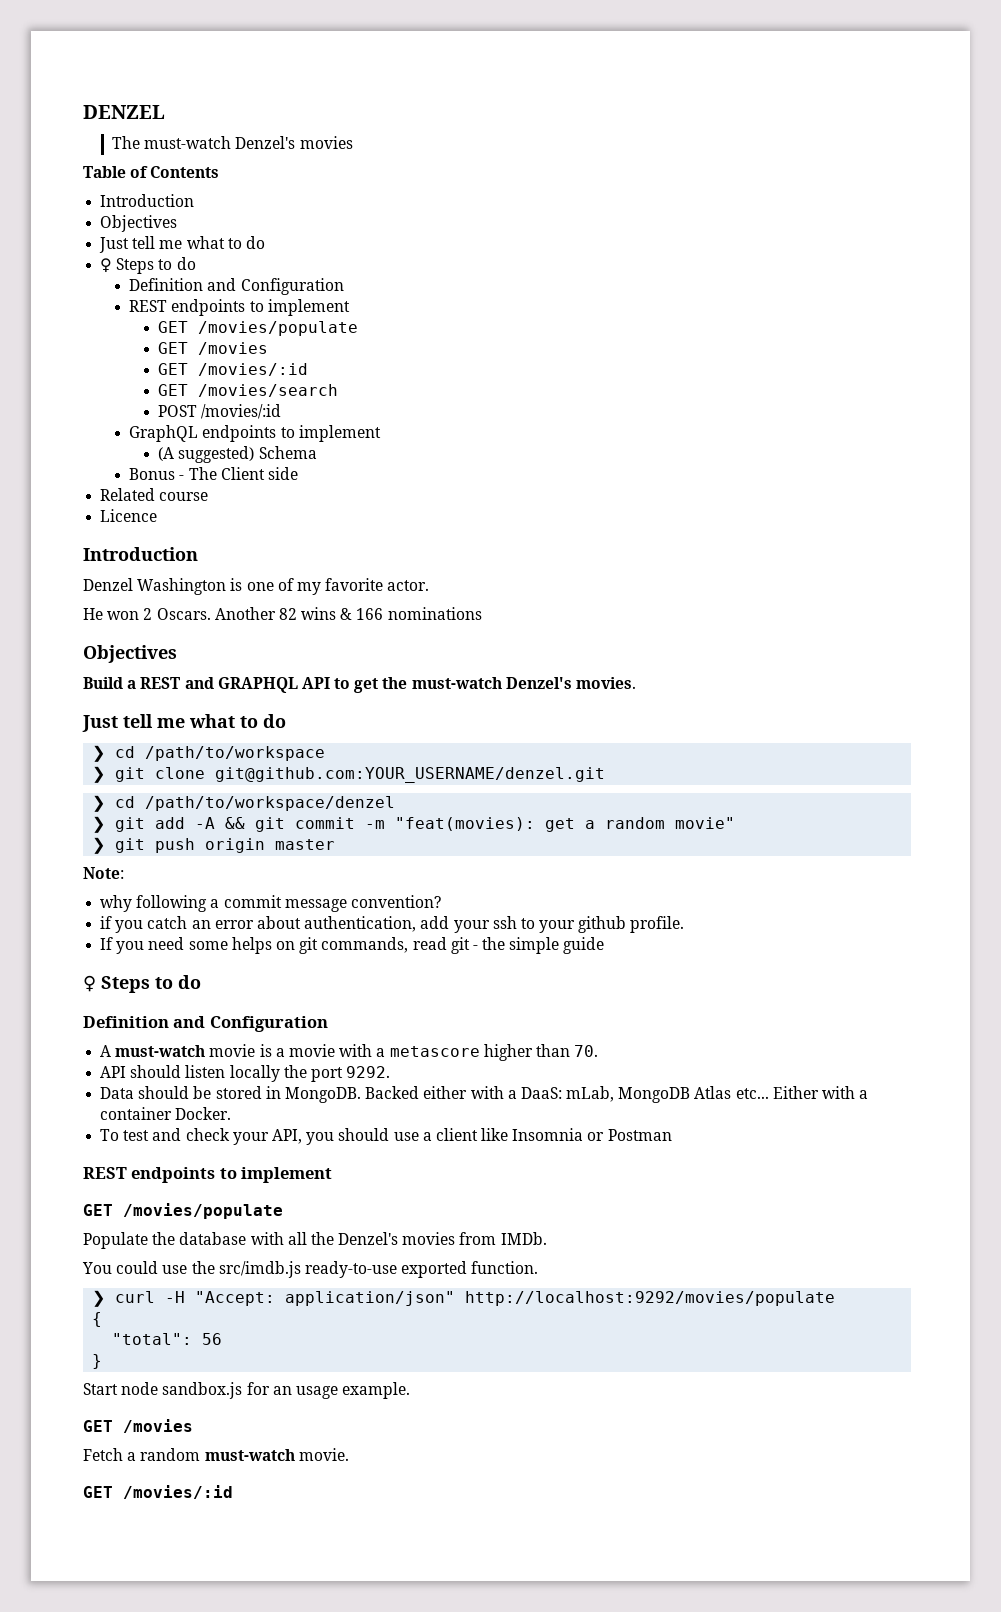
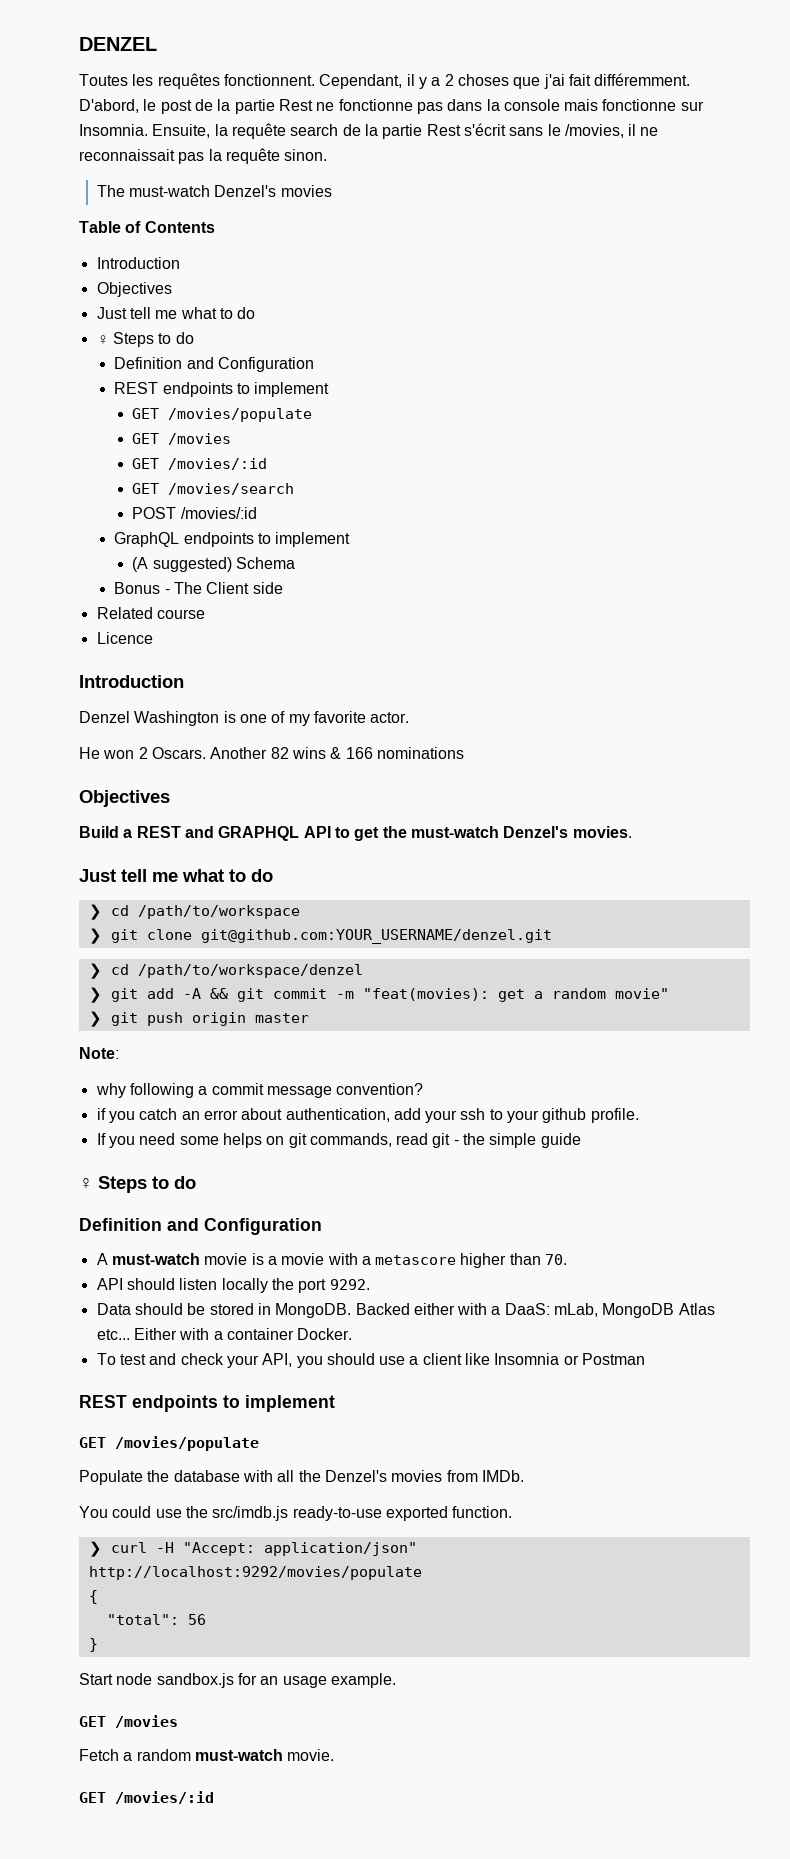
+ Toutes les requêtes fonctionnent. Cependant, il y a 2 choses que j'ai fait différemment. D'abord, le post de la partie Rest ne fonctionne pas dans la console mais fonctionne sur Insomnia. Ensuite, la requête search de la partie Rest s'écrit sans le /movies, il ne reconnaissait pas la requête sinon.

